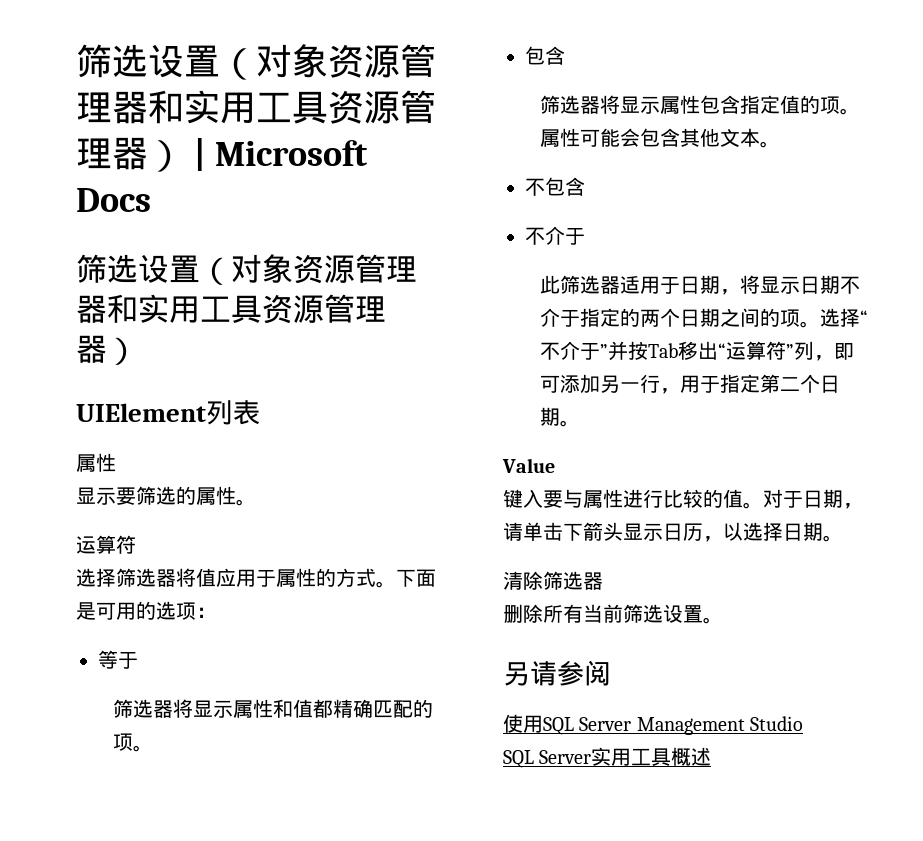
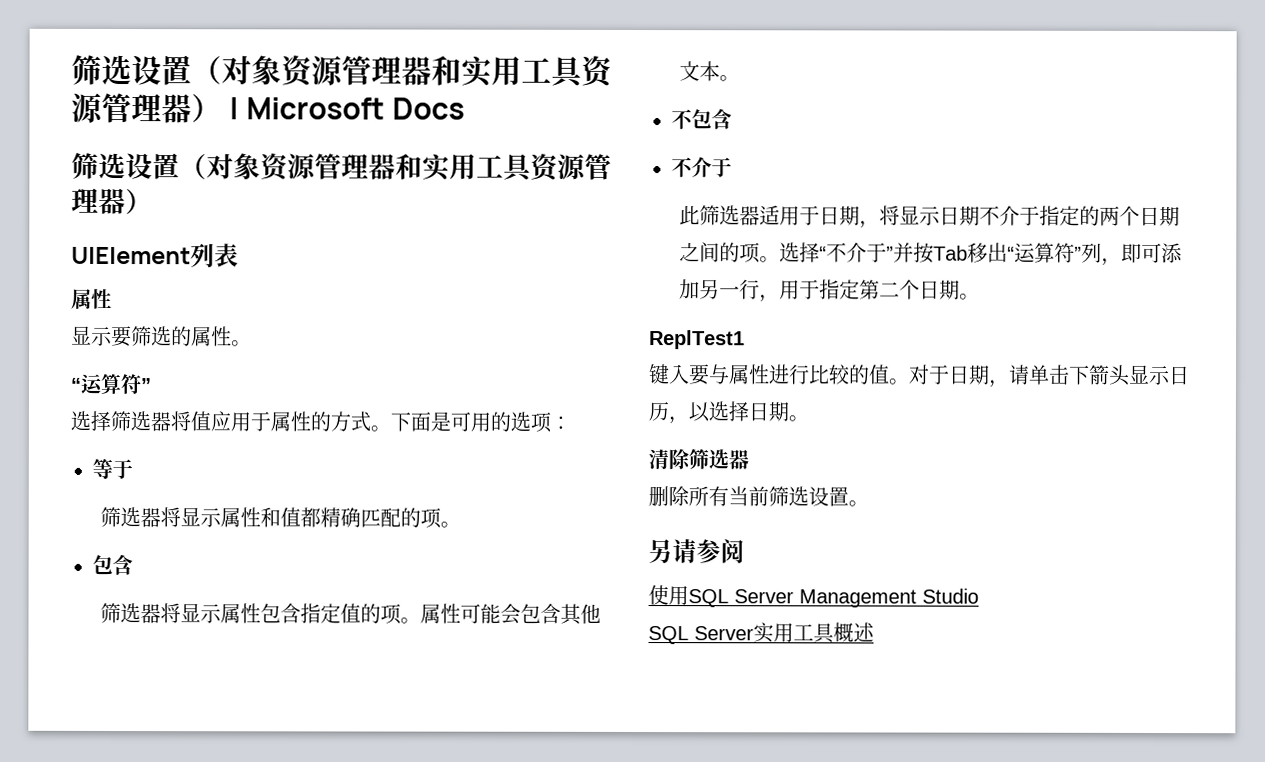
  显示要筛选的属性。
- 运算符
+ “运算符”
- Value
+ ReplTest1

